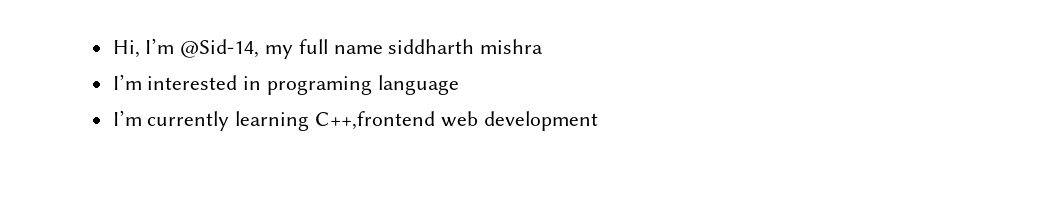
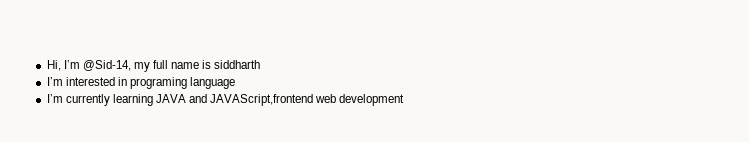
- Hi, I’m @Sid-14, my full name siddharth mishra
+ Hi, I’m @Sid-14, my full name is siddharth
- I’m currently learning C++,frontend web development
+ I’m currently learning JAVA and JAVAScript,frontend web development

